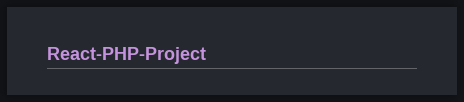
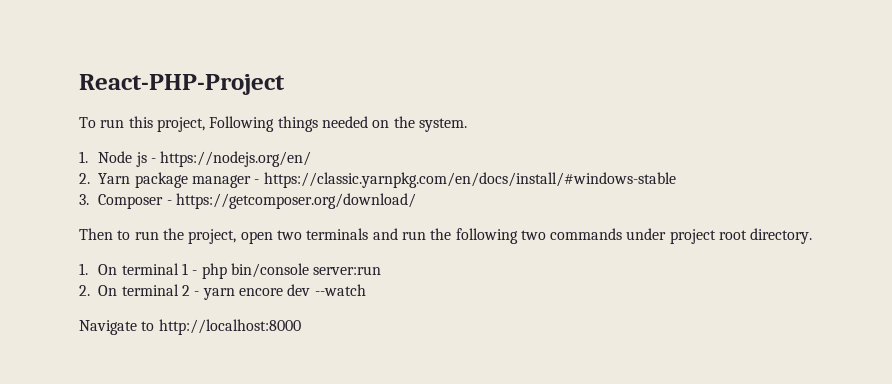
+ To run this project, Following things needed on the system.
+ 1. Node js - https://nodejs.org/en/
+ 2. Yarn package manager - https://classic.yarnpkg.com/en/docs/install/#windows-stable
+ 3. Composer - https://getcomposer.org/download/
+ Then to run the project, open two terminals and run the following two commands under project root directory.
+ 1. On terminal 1 - php bin/console server:run
+ 2. On terminal 2 - yarn encore dev --watch
+ Navigate to http://localhost:8000

